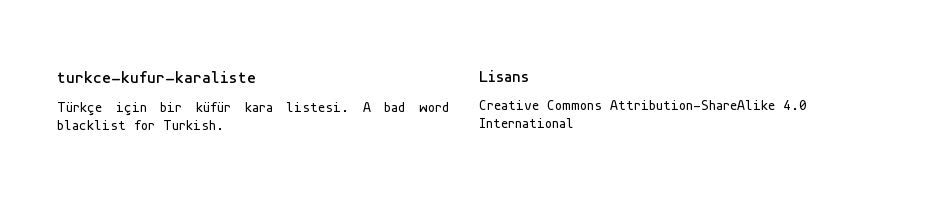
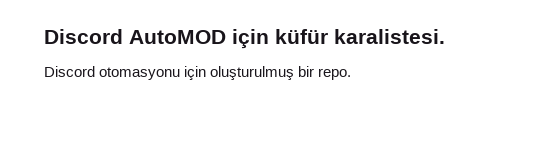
- turkce-kufur-karaliste
- Türkçe için bir küfür kara listesi. A bad word blacklist for Turkish.
- Lisans
- Creative Commons Attribution-ShareAlike 4.0 International
+ Discord AutoMOD için küfür karalistesi.
+ Discord otomasyonu için oluşturulmuş bir repo.

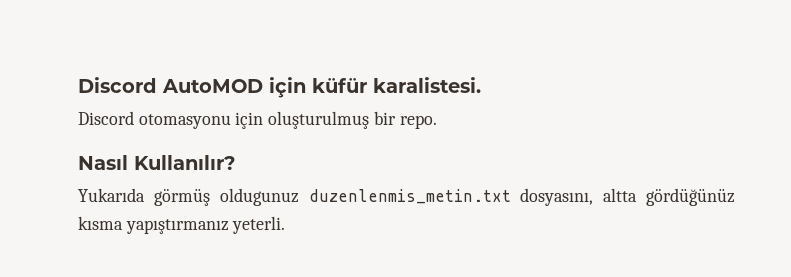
+ Nasıl Kullanılır?
+ Yukarıda görmüş oldugunuz duzenlenmis_metin.txt dosyasını, altta gördüğünüz kısma yapıştırmanız yeterli.

